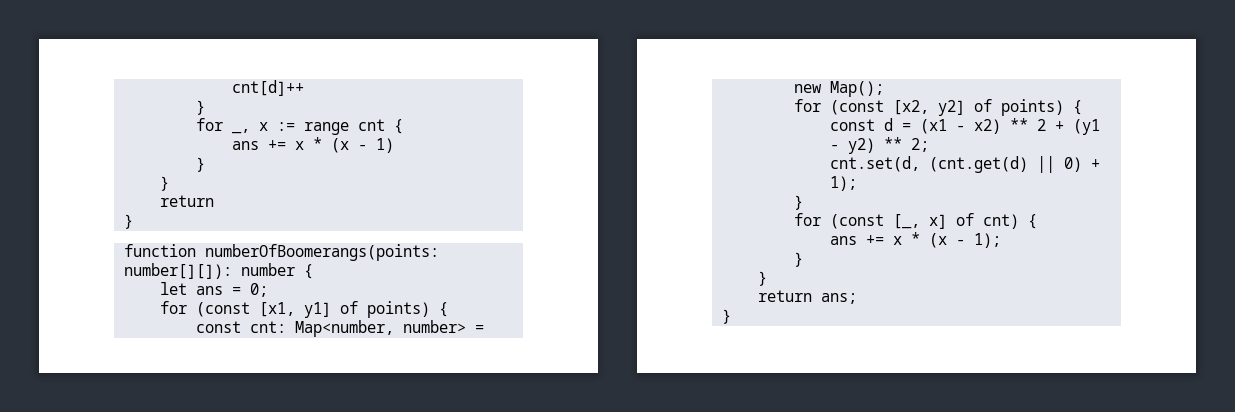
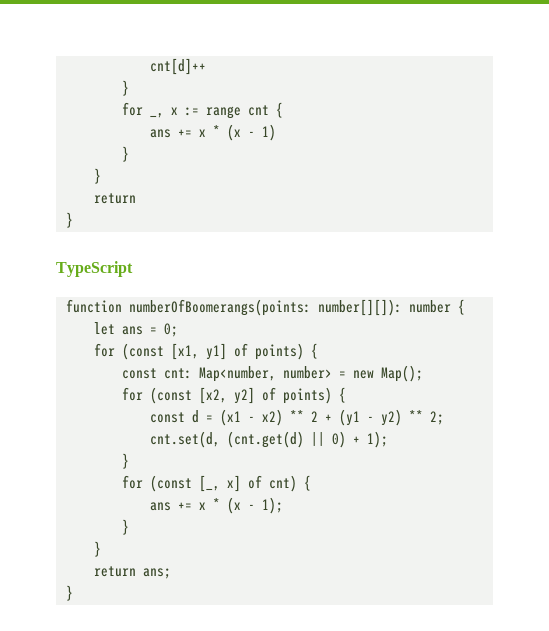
+ TypeScript

